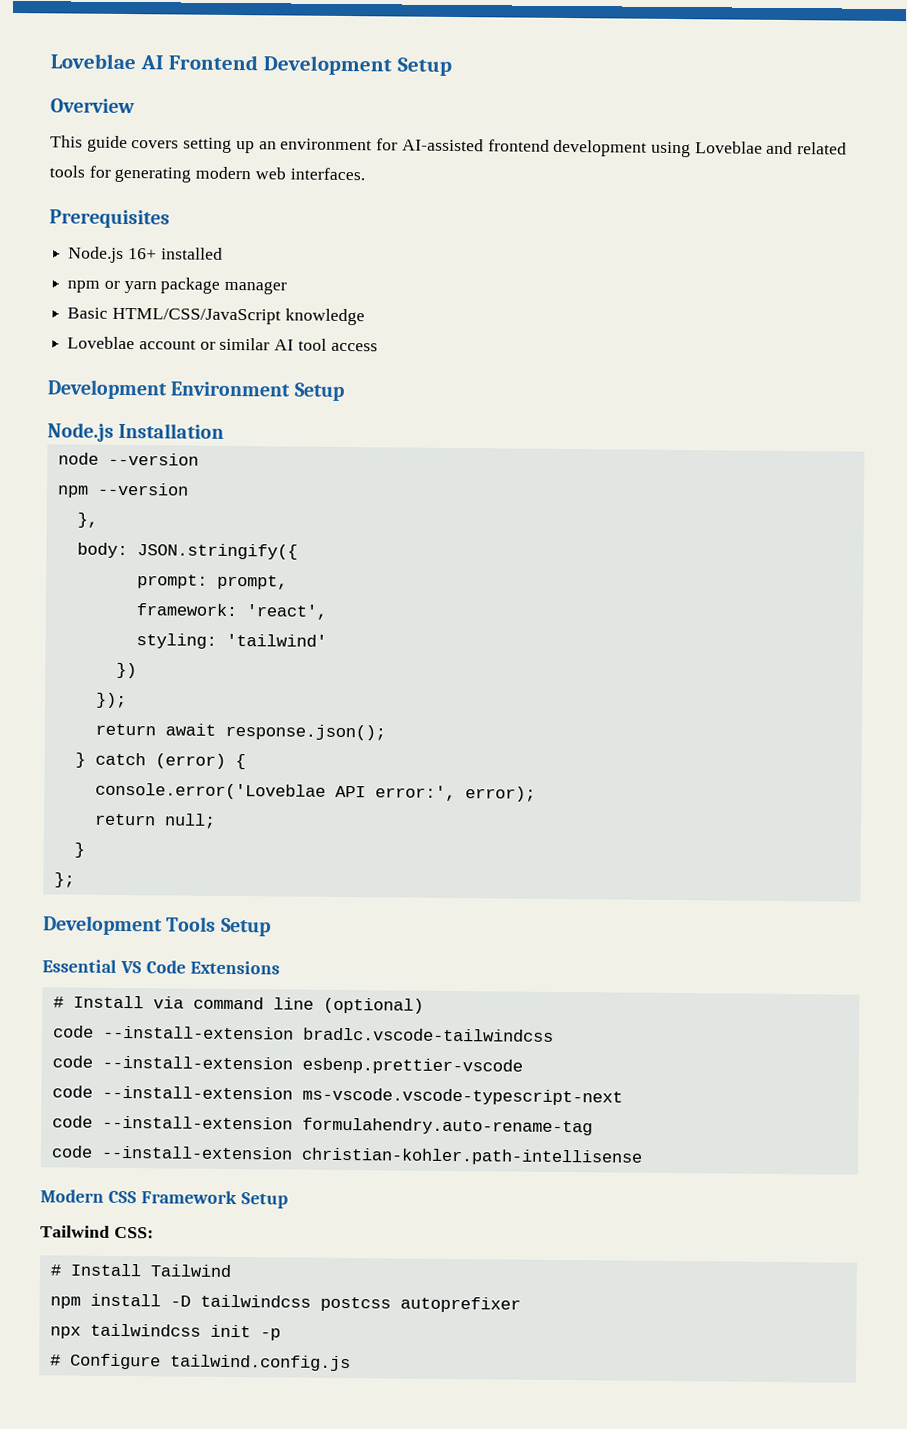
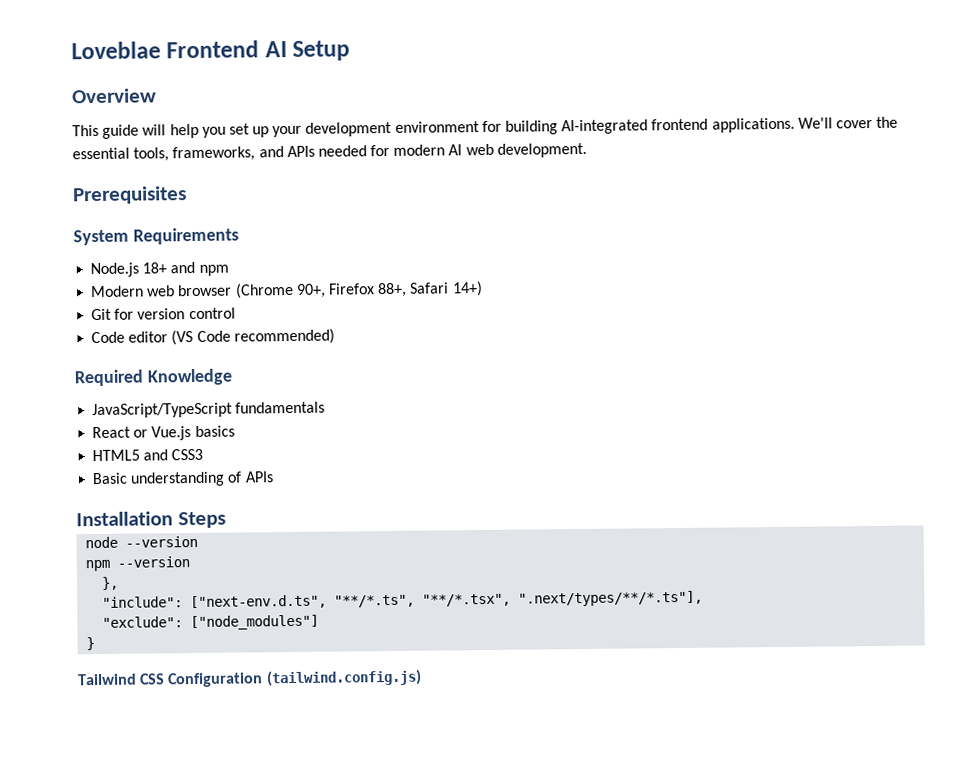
- Loveblae AI Frontend Development Setup
+ Loveblae Frontend AI Setup
- This guide covers setting up an environment for AI-assisted frontend development using Loveblae and related tools for generating modern web interfaces.
+ This guide will help you set up your development environment for building AI-integrated frontend applications. We'll cover the essential tools, frameworks, and APIs needed for modern AI web development.
- Node.js 16+ installed
- npm or yarn package manager
- Basic HTML/CSS/JavaScript knowledge
- Loveblae account or similar AI tool access
- Development Environment Setup
- Node.js Installation
+ System Requirements
+ Node.js 18+ and npm
+ Modern web browser (Chrome 90+, Firefox 88+, Safari 14+)
+ Git for version control
+ Code editor (VS Code recommended)
+ Required Knowledge
+ JavaScript/TypeScript fundamentals
+ React or Vue.js basics
+ HTML5 and CSS3
+ Basic understanding of APIs
+ Installation Steps
- body: JSON.stringify({
- prompt: prompt,
- framework: 'react',
- styling: 'tailwind'
- })
- });
- return await response.json();
- } catch (error) {
- console.error('Loveblae API error:', error);
- return null;
+ "include": ["next-env.d.ts", "**/*.ts", "**/*.tsx", ".next/types/**/*.ts"],
+ "exclude": ["node_modules"]
  }
- };
- Development Tools Setup
- Essential VS Code Extensions
- # Install via command line (optional)
- code --install-extension bradlc.vscode-tailwindcss
- code --install-extension esbenp.prettier-vscode
- code --install-extension ms-vscode.vscode-typescript-next
- code --install-extension formulahendry.auto-rename-tag
- code --install-extension christian-kohler.path-intellisense
- Modern CSS Framework Setup
- Tailwind CSS:
- # Install Tailwind
- npm install -D tailwindcss postcss autoprefixer
- npx tailwindcss init -p
- # Configure tailwind.config.js
+ Tailwind CSS Configuration (tailwind.config.js)

